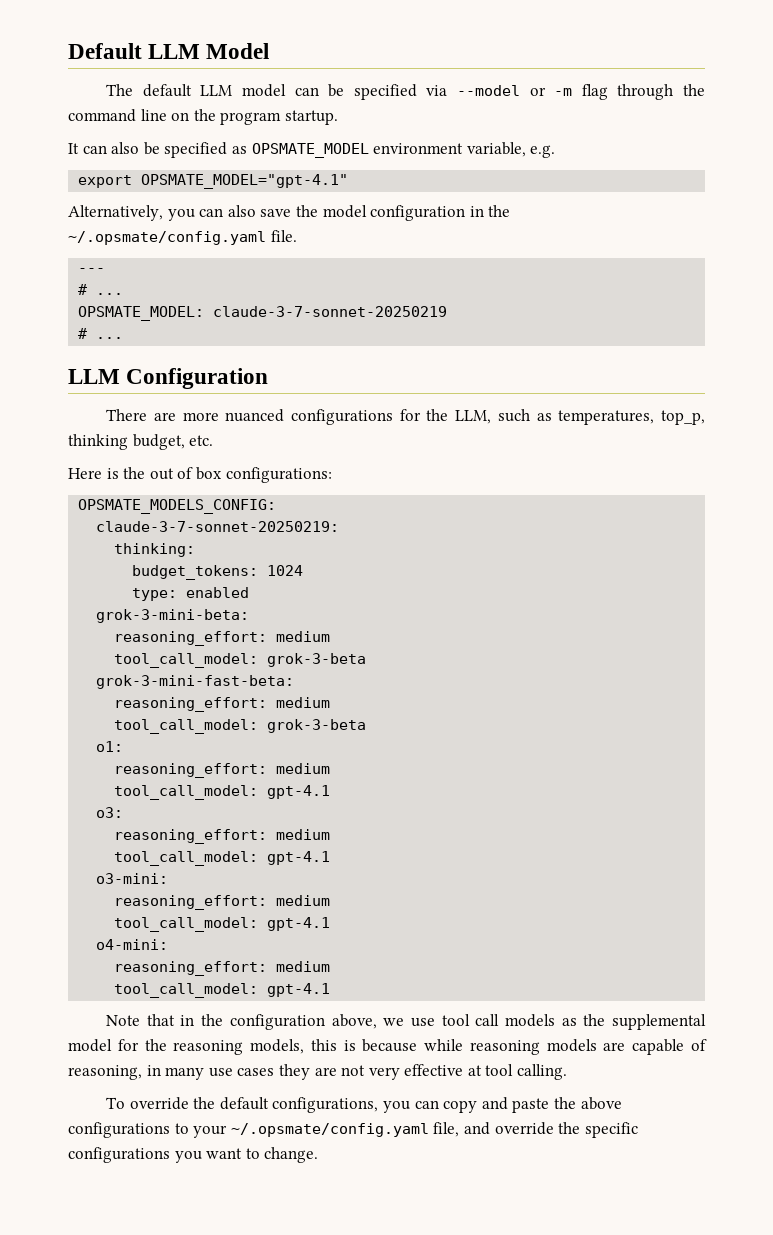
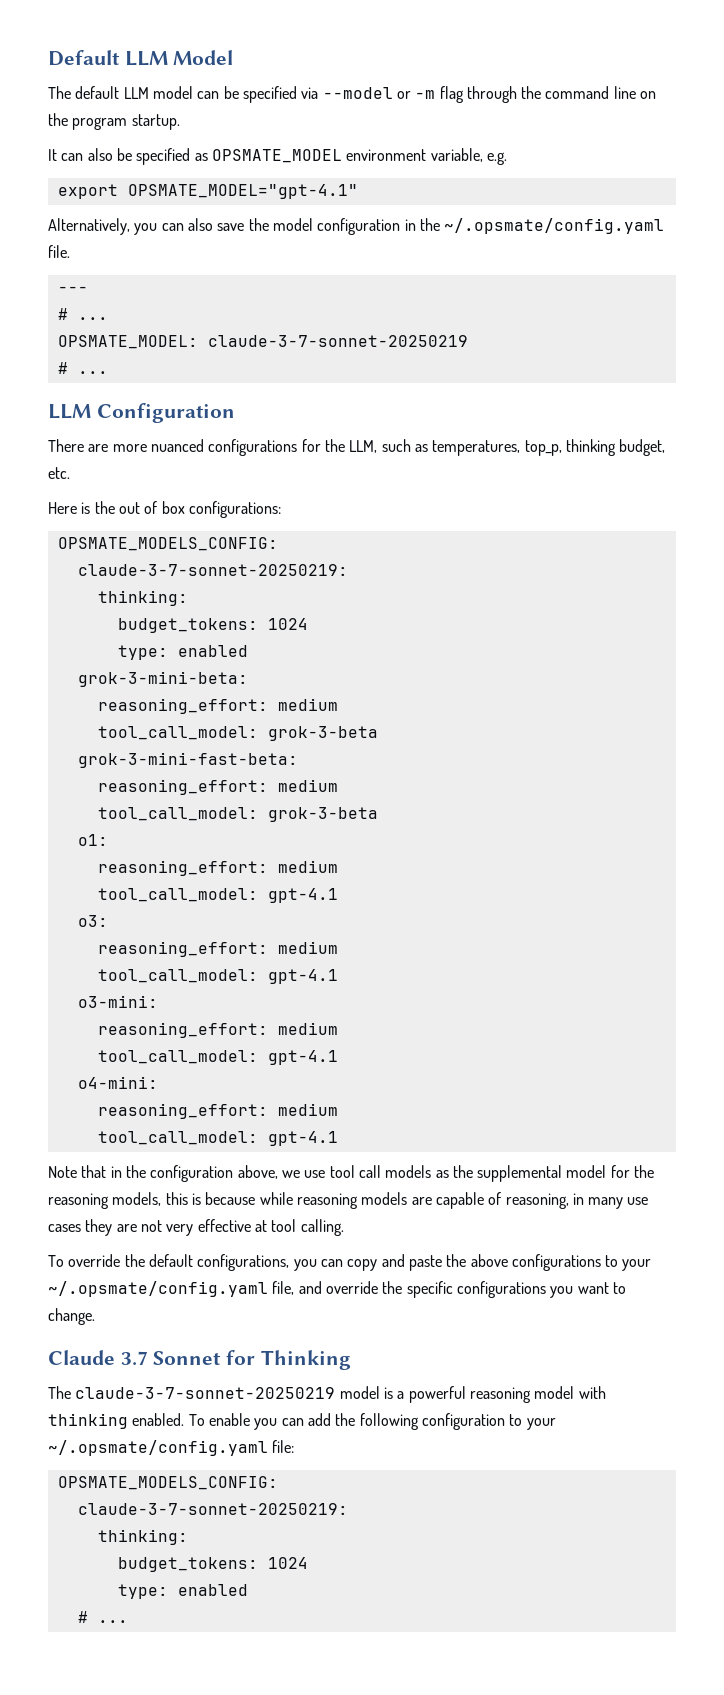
+ Claude 3.7 Sonnet for Thinking
+ The claude-3-7-sonnet-20250219 model is a powerful reasoning model with thinking enabled. To enable you can add the following configuration to your ~/.opsmate/config.yaml file:
+ OPSMATE_MODELS_CONFIG:
+ claude-3-7-sonnet-20250219:
+ thinking:
+ budget_tokens: 1024
+ type: enabled
+ # ...

